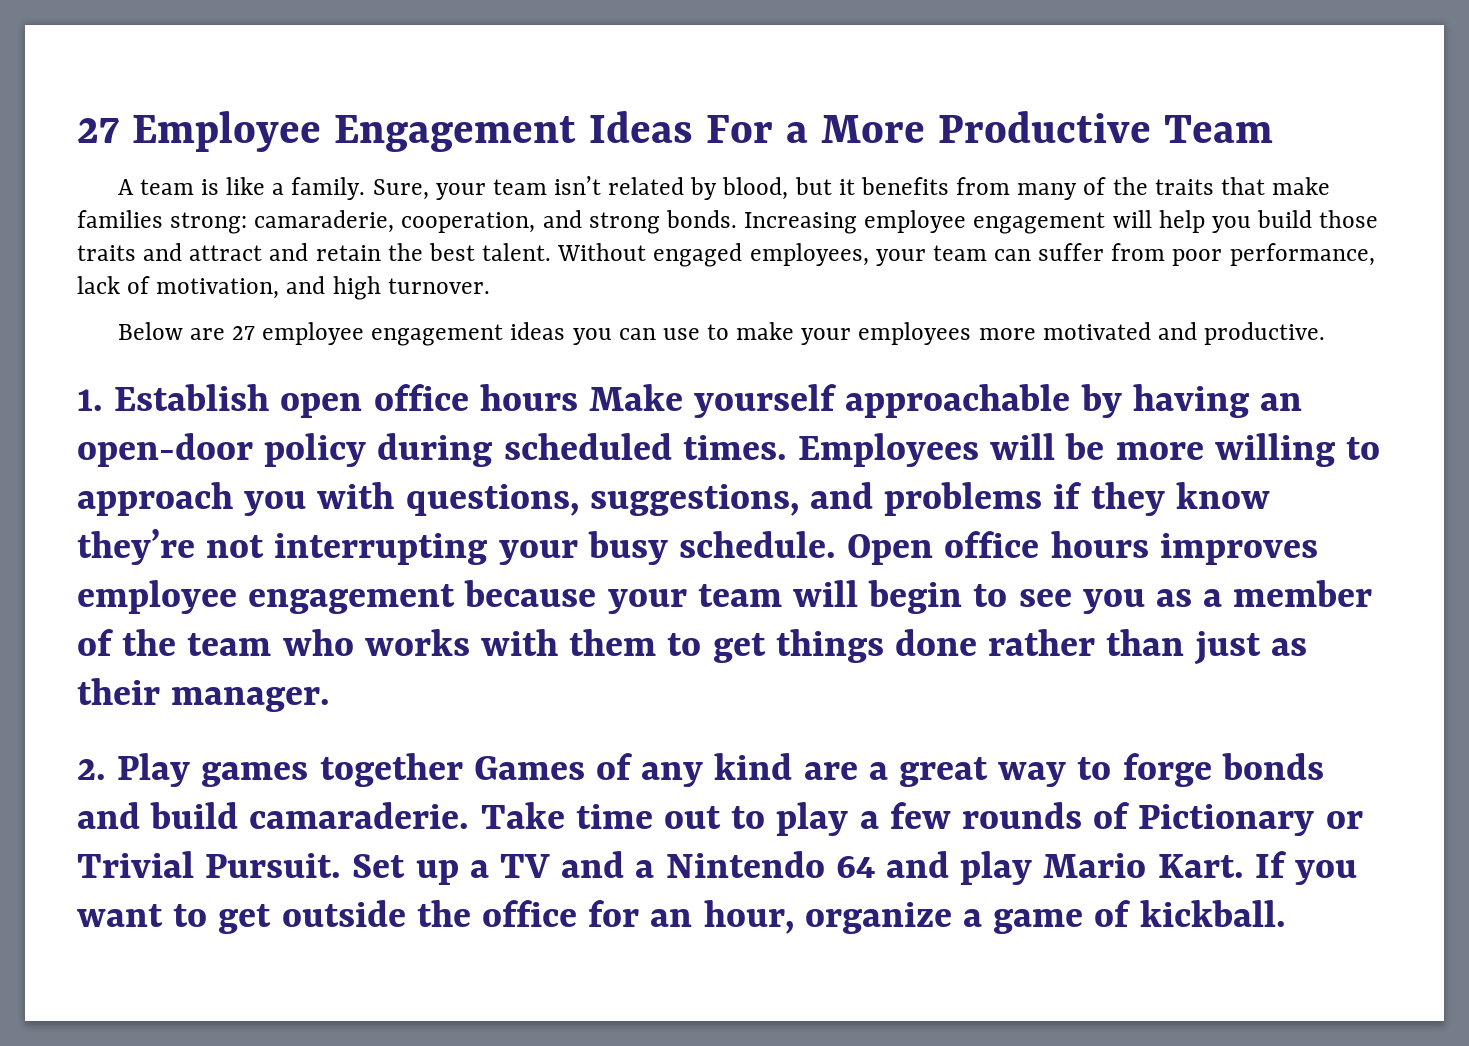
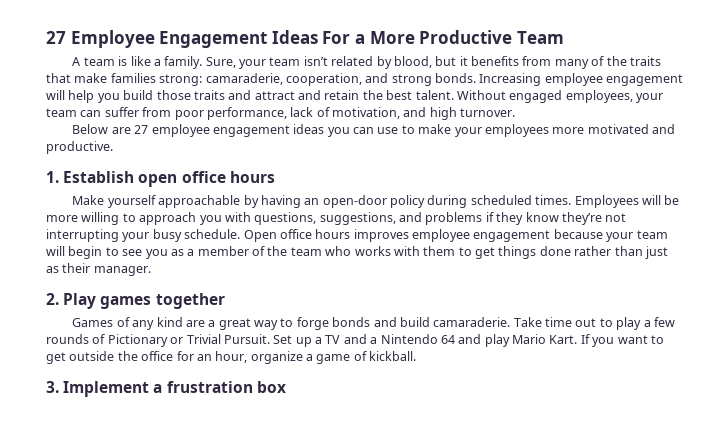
- 1. Establish open office hours Make yourself approachable by having an open-door policy during scheduled times.
+ 1. Establish open office hours
+ Make yourself approachable by having an open-door policy during scheduled times.
- 2. Play games together Games of any kind are a great way to forge bonds and build camaraderie.
+ 2. Play games together
+ Games of any kind are a great way to forge bonds and build camaraderie.
+ 3. Implement a frustration box

